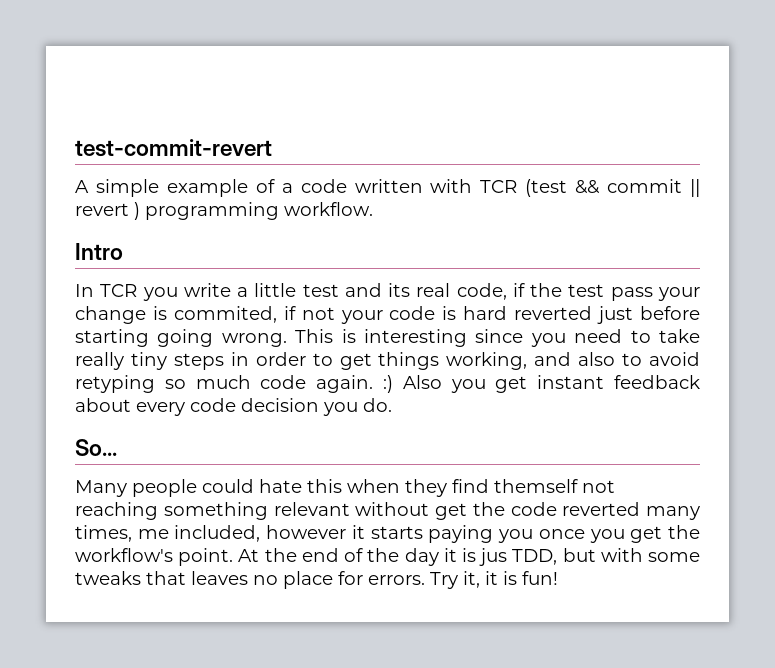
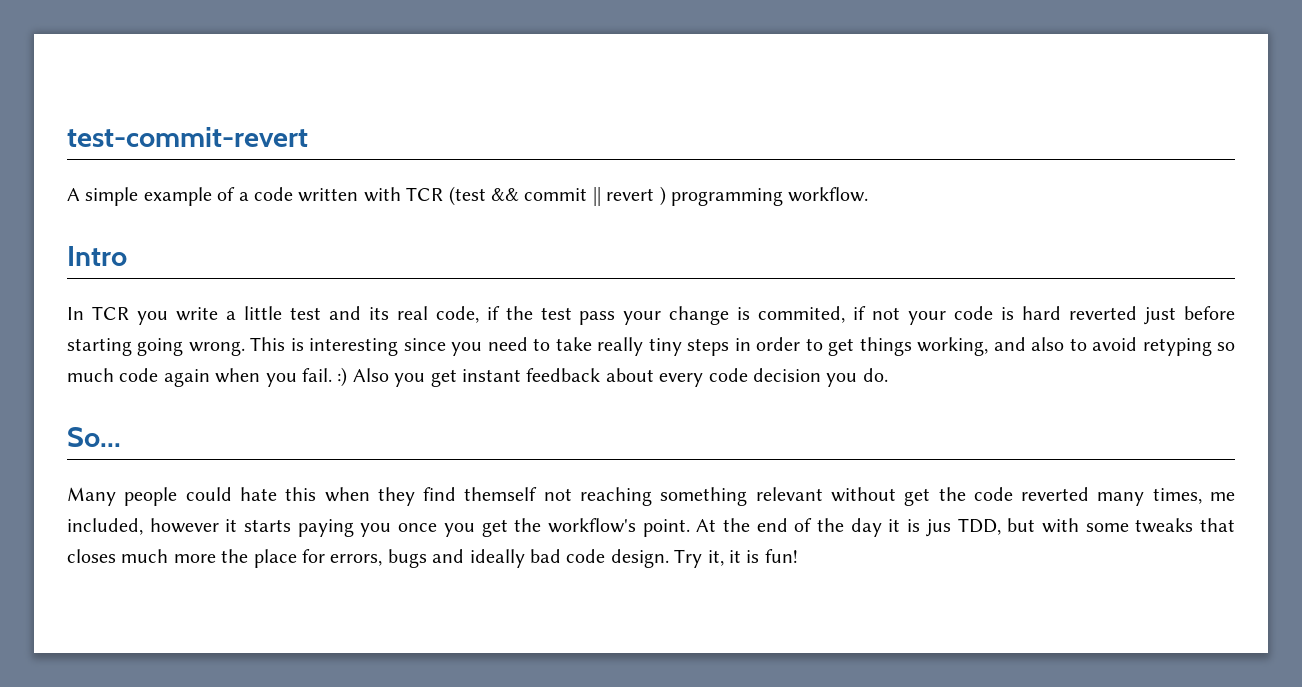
- This is interesting since you need to take really tiny steps in order to get things working, and also to avoid retyping so much code again. :) Also you get instant feedback about every code decision you do.
+ This is interesting since you need to take really tiny steps in order to get things working, and also to avoid retyping so much code again when you fail. :) Also you get instant feedback about every code decision you do.
- At the end of the day it is jus TDD, but with some tweaks that leaves no place for errors.
+ At the end of the day it is jus TDD, but with some tweaks that closes much more the place for errors, bugs and ideally bad code design.

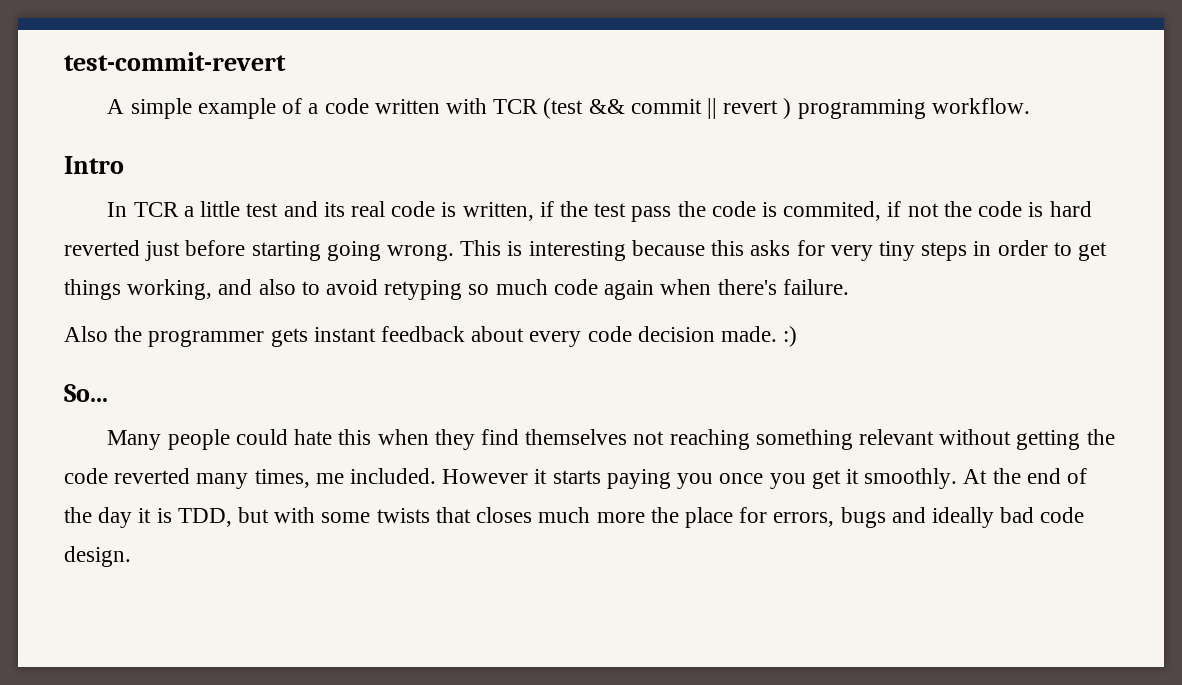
- In TCR you write a little test and its real code, if the test pass your change is commited, if not your code is hard reverted just before starting going wrong.
+ In TCR a little test and its real code is written, if the test pass the code is commited, if not the code is hard reverted just before starting going wrong.
- This is interesting since you need to take really tiny steps in order to get things working, and also to avoid retyping so much code again when you fail. :) Also you get instant feedback about every code decision you do.
+ This is interesting because this asks for very tiny steps in order to get things working, and also to avoid retyping so much code again when there's failure.
+ Also the programmer gets instant feedback about every code decision made. :)
- Many people could hate this when they find themself not reaching something relevant without get the code reverted many times, me included, however it starts paying you once you get the workflow's point.
+ Many people could hate this when they find themselves not reaching something relevant without getting the code reverted many times, me included. However it starts paying you once you get it smoothly.
- At the end of the day it is jus TDD, but with some tweaks that closes much more the place for errors, bugs and ideally bad code design. Try it, it is fun!
+ At the end of the day it is TDD, but with some twists that closes much more the place for errors, bugs and ideally bad code design.

